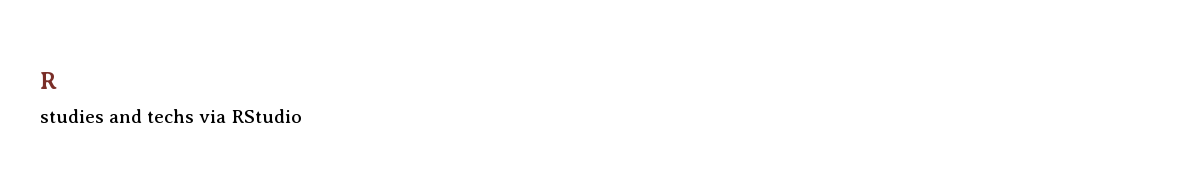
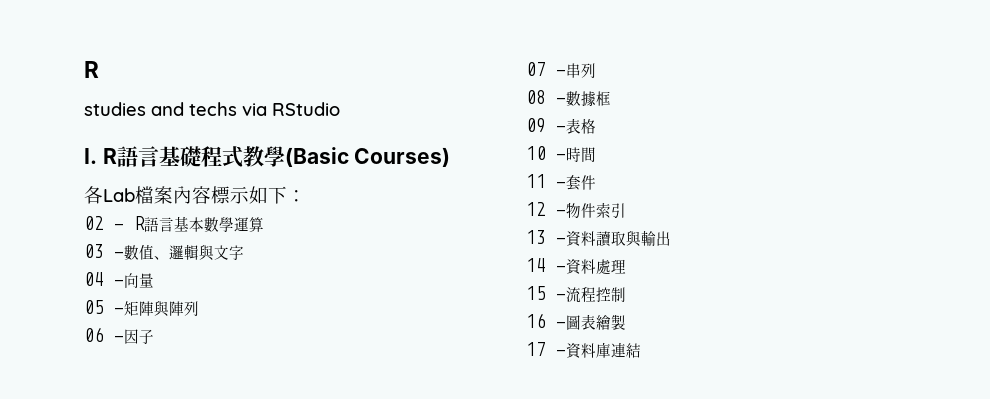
+ I. R語言基礎程式教學(Basic Courses)
+ 各Lab檔案內容標示如下：
+ 02 - R語言基本數學運算
+ 03 -數值、邏輯與文字
+ 04 -向量
+ 05 -矩陣與陣列
+ 06 -因子
+ 07 -串列
+ 08 -數據框
+ 09 -表格
+ 10 -時間
+ 11 -套件
+ 12 -物件索引
+ 13 -資料讀取與輸出
+ 14 -資料處理
+ 15 -流程控制
+ 16 -圖表繪製
+ 17 -資料庫連結

